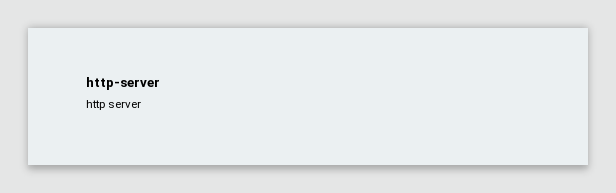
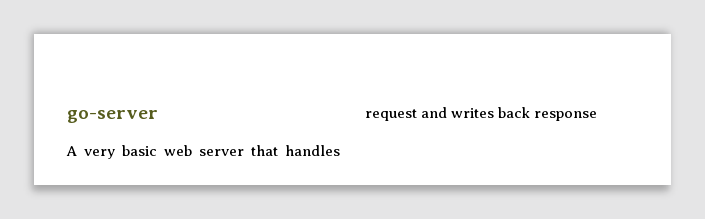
- http-server
- http server
+ go-server
+ A very basic web server that handles request and writes back response

